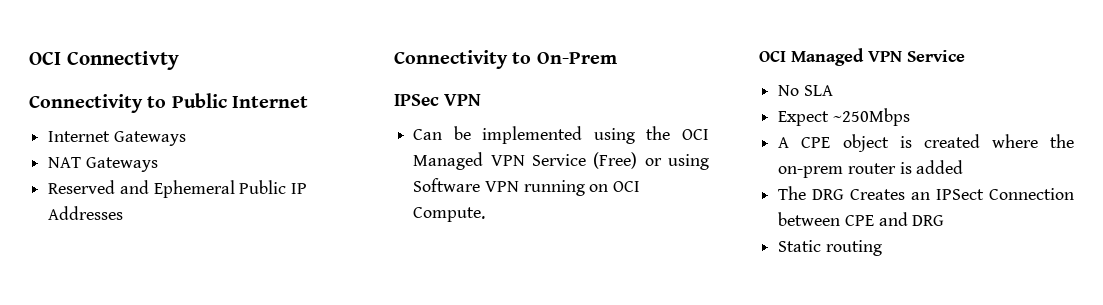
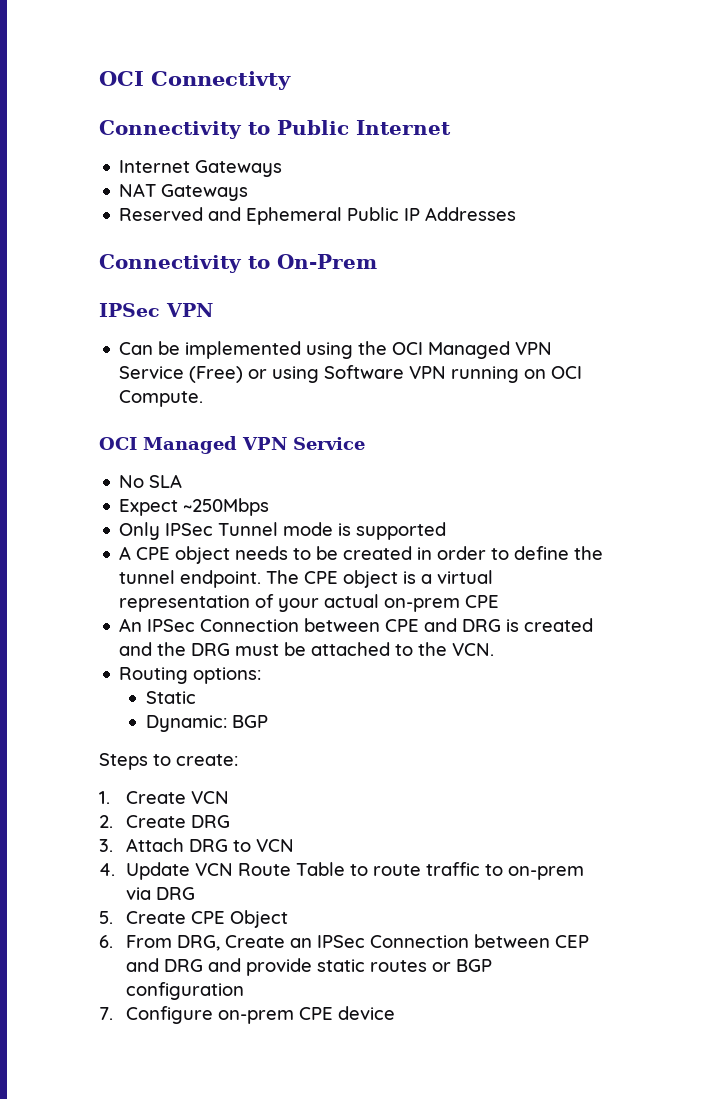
- A CPE object is created where the on-prem router is added
- The DRG Creates an IPSect Connection between CPE and DRG
- Static routing
+ Only IPSec Tunnel mode is supported
+ A CPE object needs to be created in order to define the tunnel endpoint. The CPE object is a virtual representation of your actual on-prem CPE
+ An IPSec Connection between CPE and DRG is created and the DRG must be attached to the VCN.
+ Routing options:
+ Static
+ Dynamic: BGP
+ Steps to create:
+ 1. Create VCN
+ 2. Create DRG
+ 3. Attach DRG to VCN
+ 4. Update VCN Route Table to route traffic to on-prem via DRG
+ 5. Create CPE Object
+ 6. From DRG, Create an IPSec Connection between CEP and DRG and provide static routes or BGP configuration
+ 7. Configure on-prem CPE device

